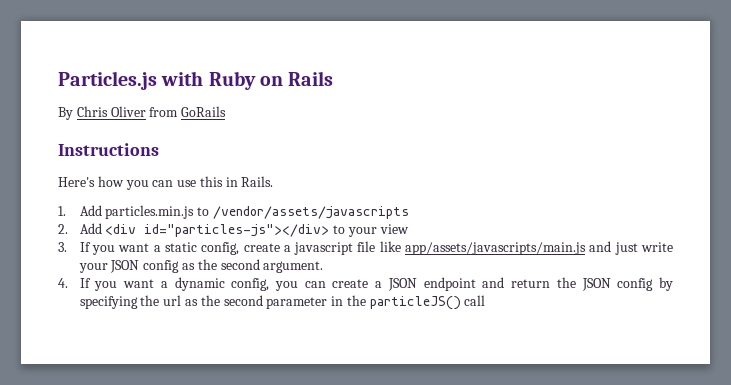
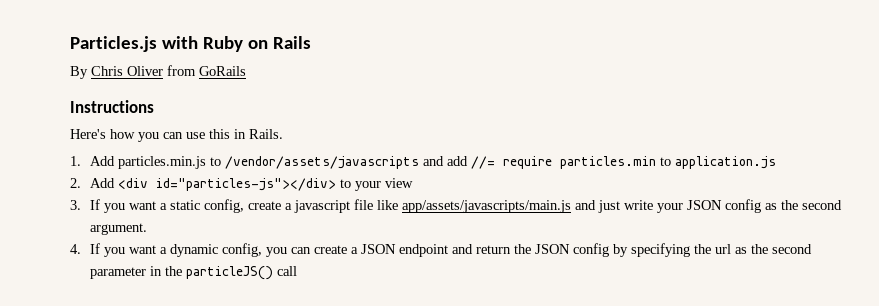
- 1. Add particles.min.js to /vendor/assets/javascripts
+ 1. Add particles.min.js to /vendor/assets/javascripts and add //= require particles.min to application.js

